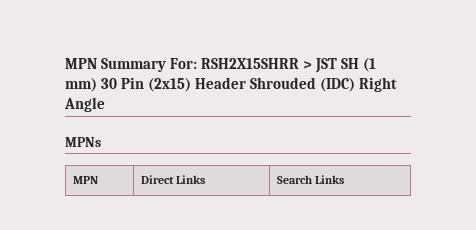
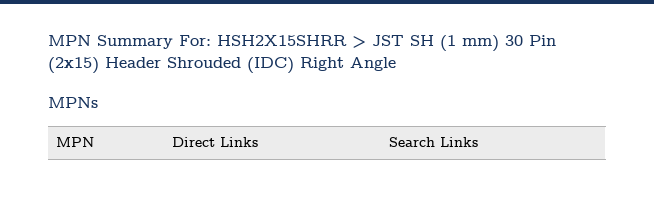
- MPN Summary For: RSH2X15SHRR > JST SH (1 mm) 30 Pin (2x15) Header Shrouded (IDC) Right Angle
+ MPN Summary For: HSH2X15SHRR > JST SH (1 mm) 30 Pin (2x15) Header Shrouded (IDC) Right Angle

